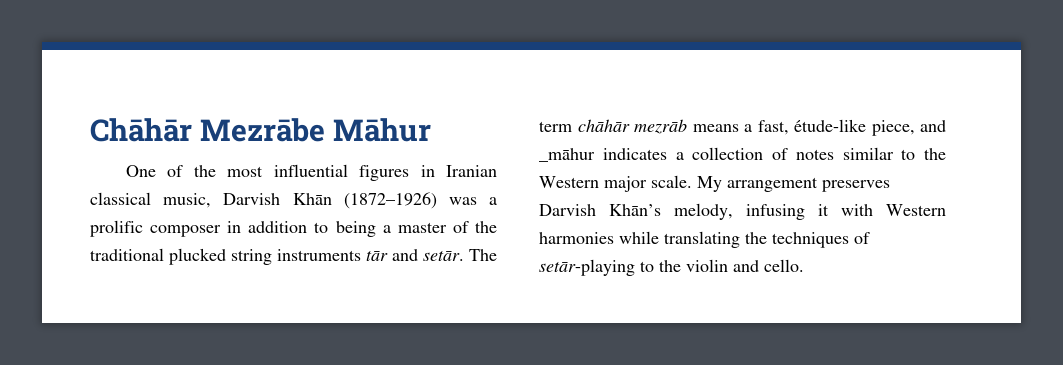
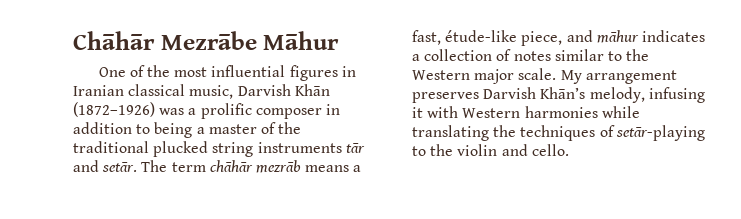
- The term chāhār mezrāb means a fast, étude-like piece, and _māhur indicates a collection of notes similar to the Western major scale.
+ The term chāhār mezrāb means a fast, étude-like piece, and māhur indicates a collection of notes similar to the Western major scale.

